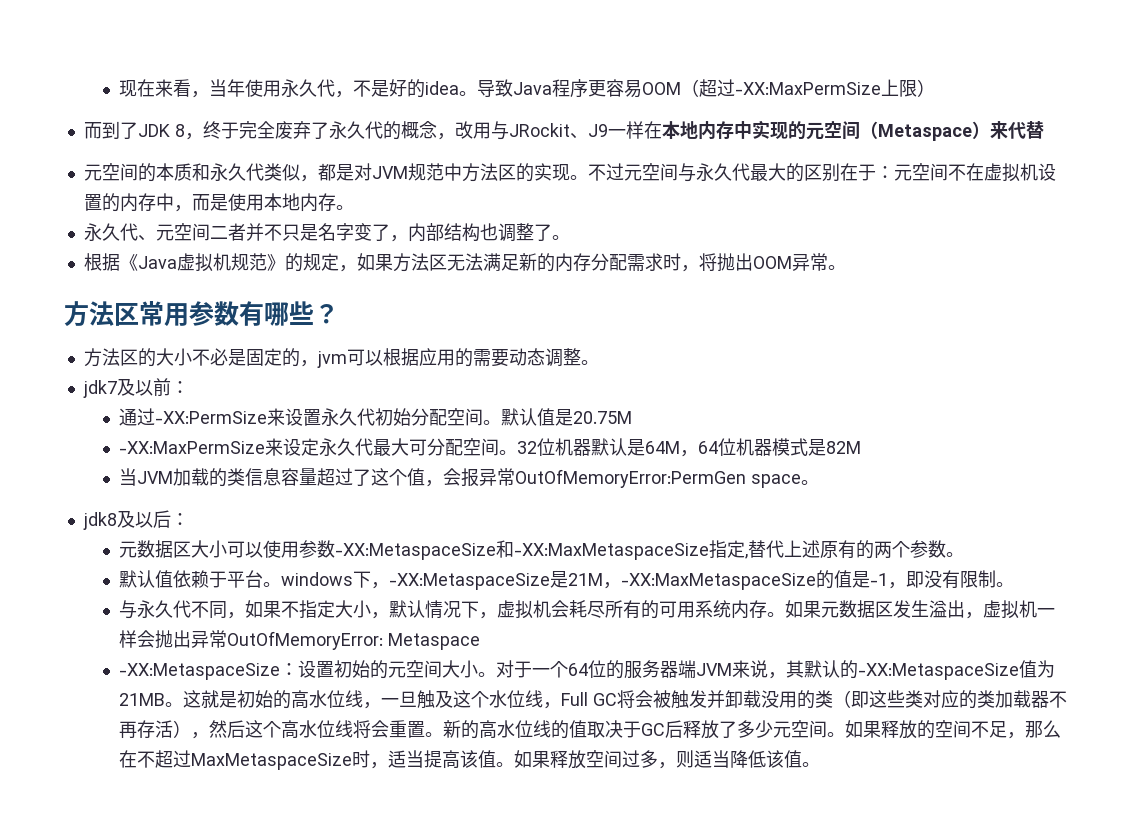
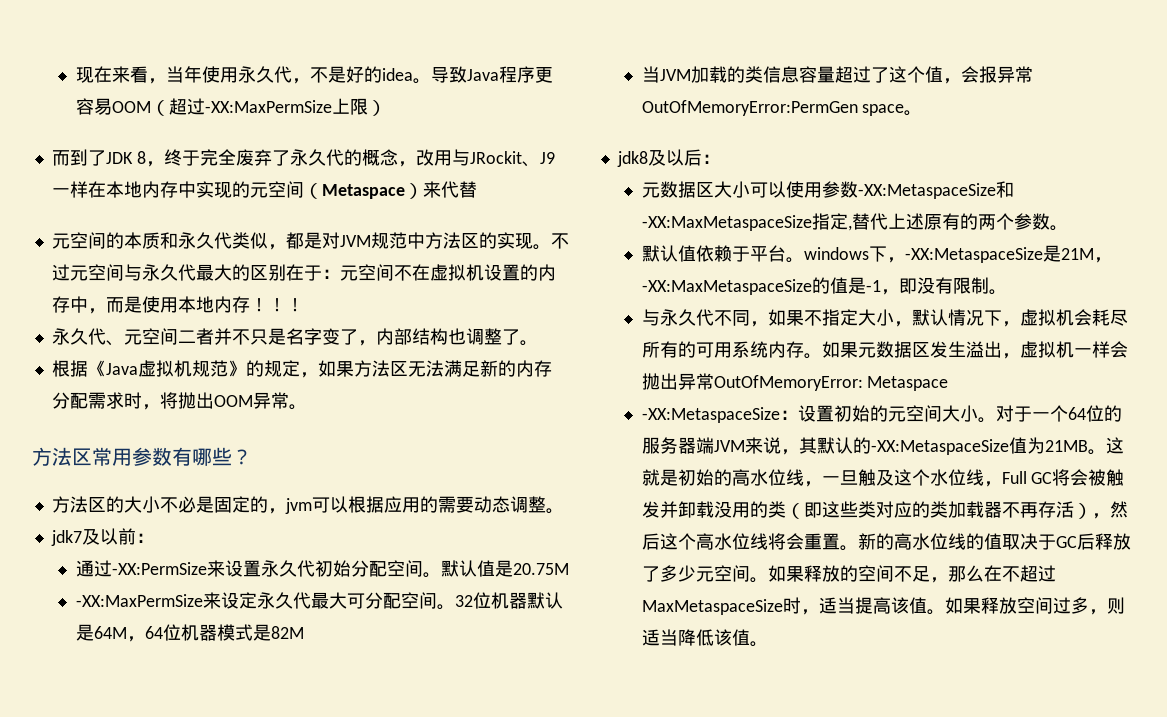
- 不过元空间与永久代最大的区别在于：元空间不在虚拟机设置的内存中，而是使用本地内存。
+ 不过元空间与永久代最大的区别在于：元空间不在虚拟机设置的内存中，而是使用本地内存！！！

